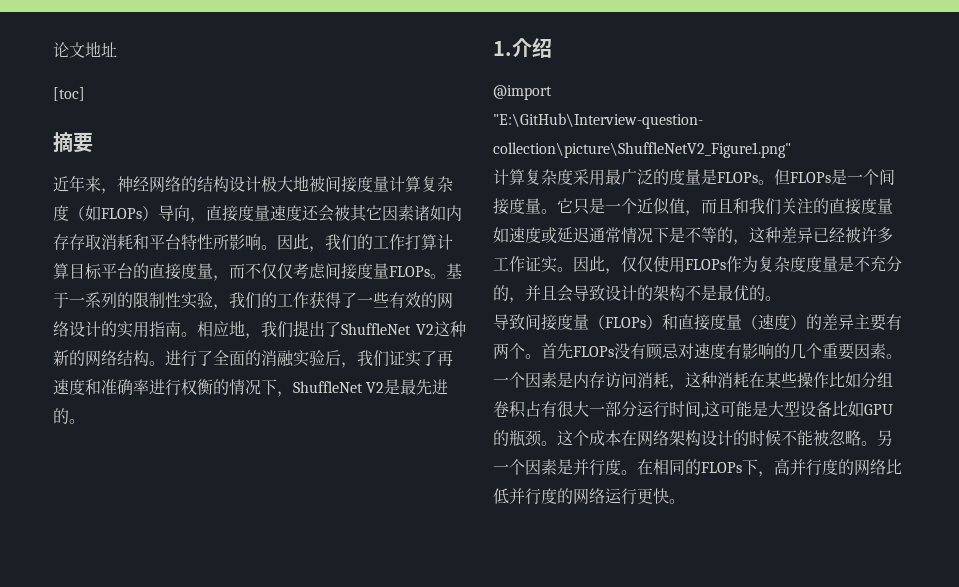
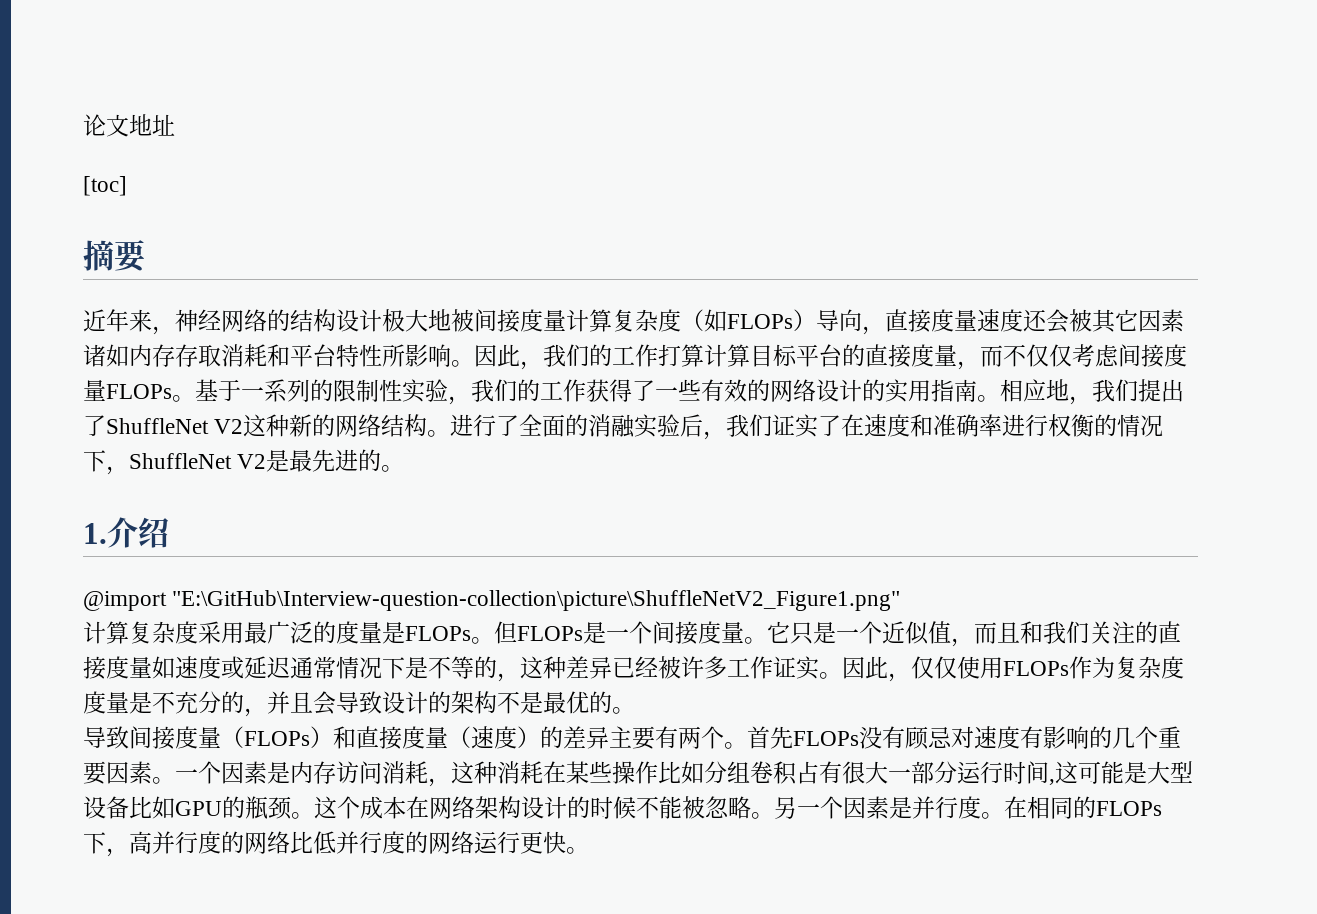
- 进行了全面的消融实验后，我们证实了再速度和准确率进行权衡的情况下，ShuffleNet V2是最先进的。
+ 进行了全面的消融实验后，我们证实了在速度和准确率进行权衡的情况下，ShuffleNet V2是最先进的。

